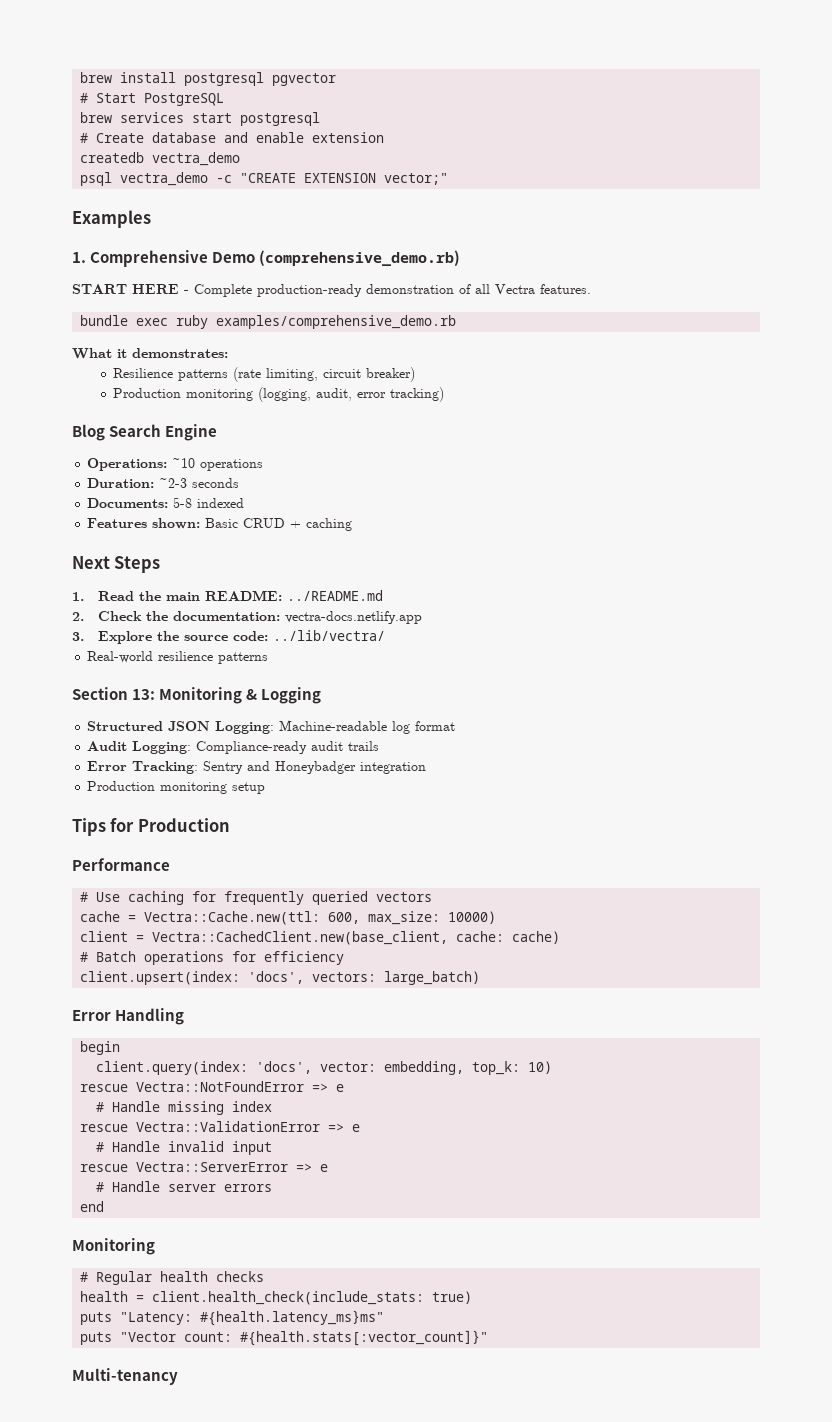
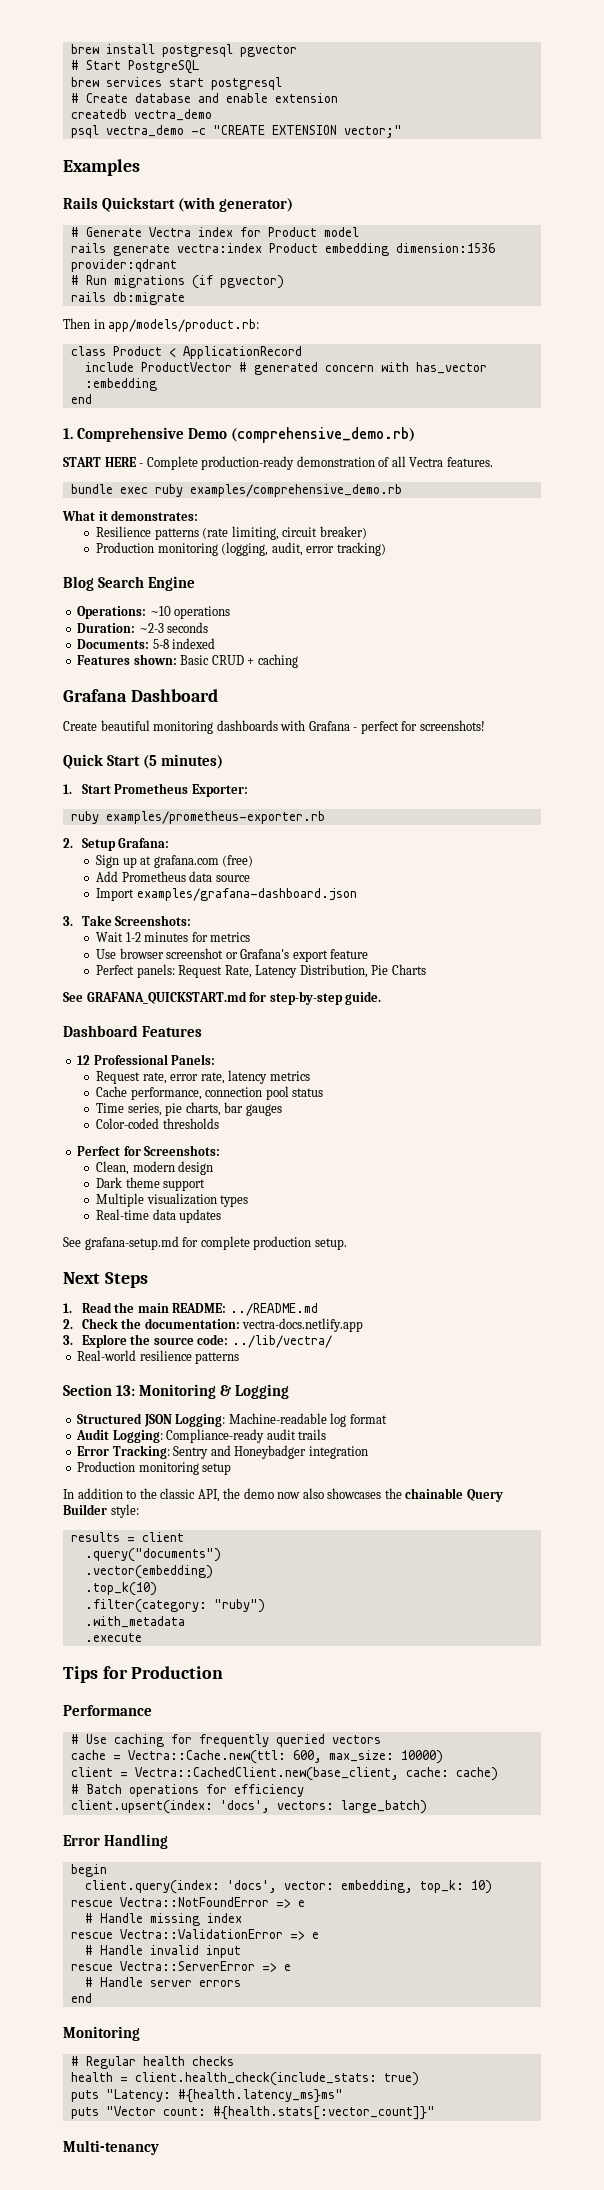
+ Rails Quickstart (with generator)
+ # Generate Vectra index for Product model
+ rails generate vectra:index Product embedding dimension:1536 provider:qdrant
+ # Run migrations (if pgvector)
+ rails db:migrate
+ Then in app/models/product.rb:
+ class Product < ApplicationRecord
+ include ProductVector # generated concern with has_vector :embedding
+ end
+ Grafana Dashboard
+ Create beautiful monitoring dashboards with Grafana - perfect for screenshots!
+ Quick Start (5 minutes)
+ 1. Start Prometheus Exporter:
+ ruby examples/prometheus-exporter.rb
+ 2. Setup Grafana:
+ Sign up at grafana.com (free)
+ Add Prometheus data source
+ Import examples/grafana-dashboard.json
+ 3. Take Screenshots:
+ Wait 1-2 minutes for metrics
+ Use browser screenshot or Grafana's export feature
+ Perfect panels: Request Rate, Latency Distribution, Pie Charts
+ See GRAFANA_QUICKSTART.md for step-by-step guide.
+ Dashboard Features
+ 12 Professional Panels:
+ Request rate, error rate, latency metrics
+ Cache performance, connection pool status
+ Time series, pie charts, bar gauges
+ Color-coded thresholds
+ Perfect for Screenshots:
+ Clean, modern design
+ Dark theme support
+ Multiple visualization types
+ Real-time data updates
+ See grafana-setup.md for complete production setup.
+ In addition to the classic API, the demo now also showcases the chainable Query Builder style:
+ results = client
+ .query("documents")
+ .vector(embedding)
+ .top_k(10)
+ .filter(category: "ruby")
+ .with_metadata
+ .execute

